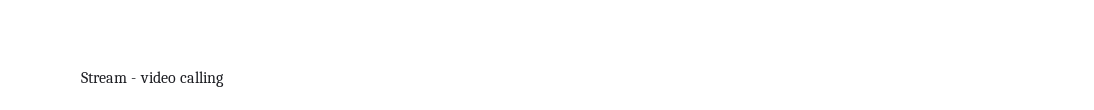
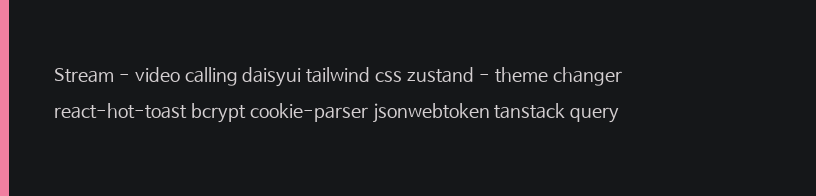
- Stream - video calling
+ Stream - video calling daisyui tailwind css zustand - theme changer
+ react-hot-toast bcrypt cookie-parser jsonwebtoken tanstack query

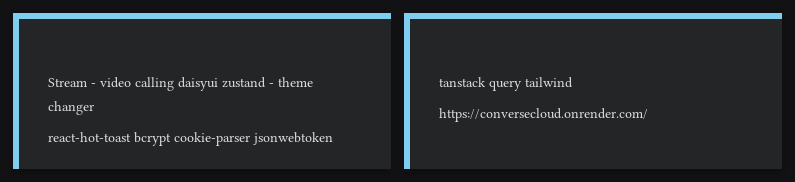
- Stream - video calling daisyui tailwind css zustand - theme changer
+ Stream - video calling daisyui zustand - theme changer
- react-hot-toast bcrypt cookie-parser jsonwebtoken tanstack query
+ react-hot-toast bcrypt cookie-parser jsonwebtoken tanstack query tailwind
+ https://conversecloud.onrender.com/

